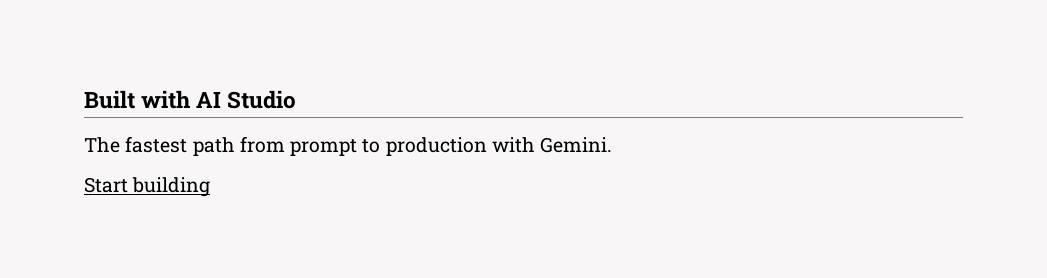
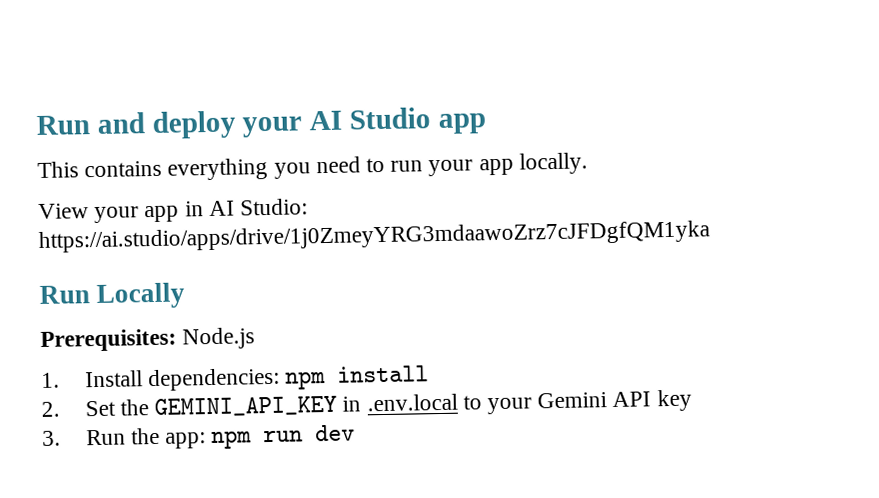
- Built with AI Studio
- The fastest path from prompt to production with Gemini.
- Start building
+ Run and deploy your AI Studio app
+ This contains everything you need to run your app locally.
+ View your app in AI Studio: https://ai.studio/apps/drive/1j0ZmeyYRG3mdaawoZrz7cJFDgfQM1yka
+ Run Locally
+ Prerequisites: Node.js
+ 1. Install dependencies: npm install
+ 2. Set the GEMINI_API_KEY in .env.local to your Gemini API key
+ 3. Run the app: npm run dev

